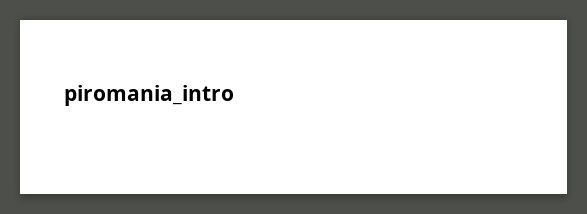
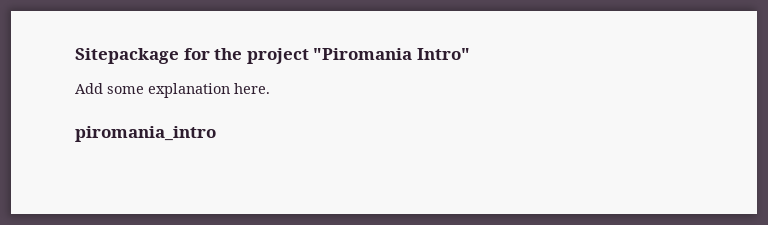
+ Sitepackage for the project "Piromania Intro"
+ Add some explanation here.

